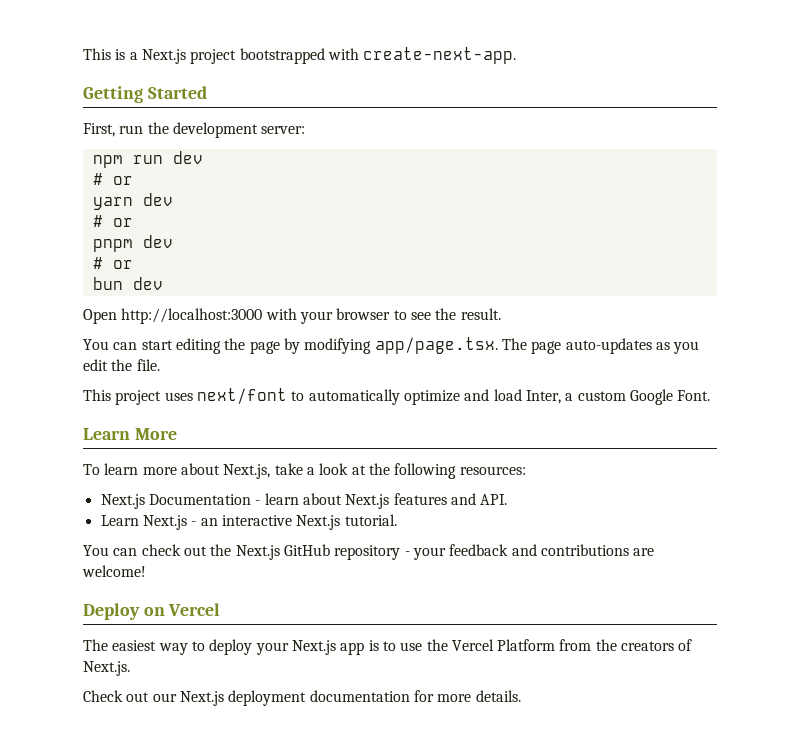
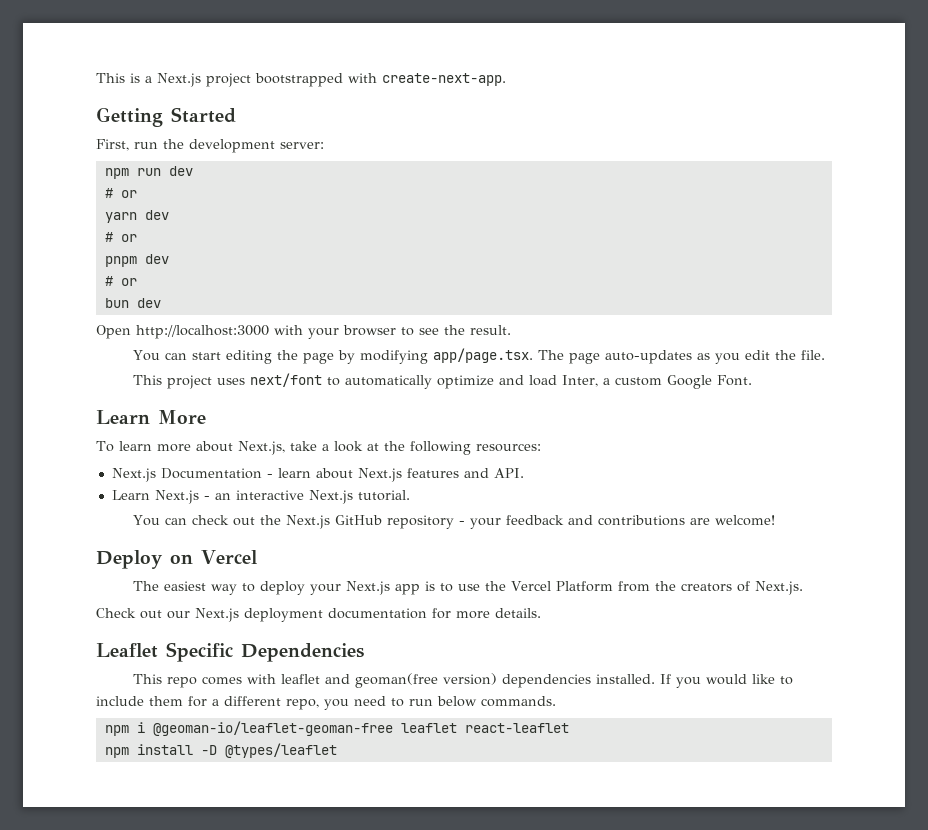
+ Leaflet Specific Dependencies
+ This repo comes with leaflet and geoman(free version) dependencies installed. If you would like to include them for a different repo, you need to run below commands.
+ npm i @geoman-io/leaflet-geoman-free leaflet react-leaflet
+ npm install -D @types/leaflet

